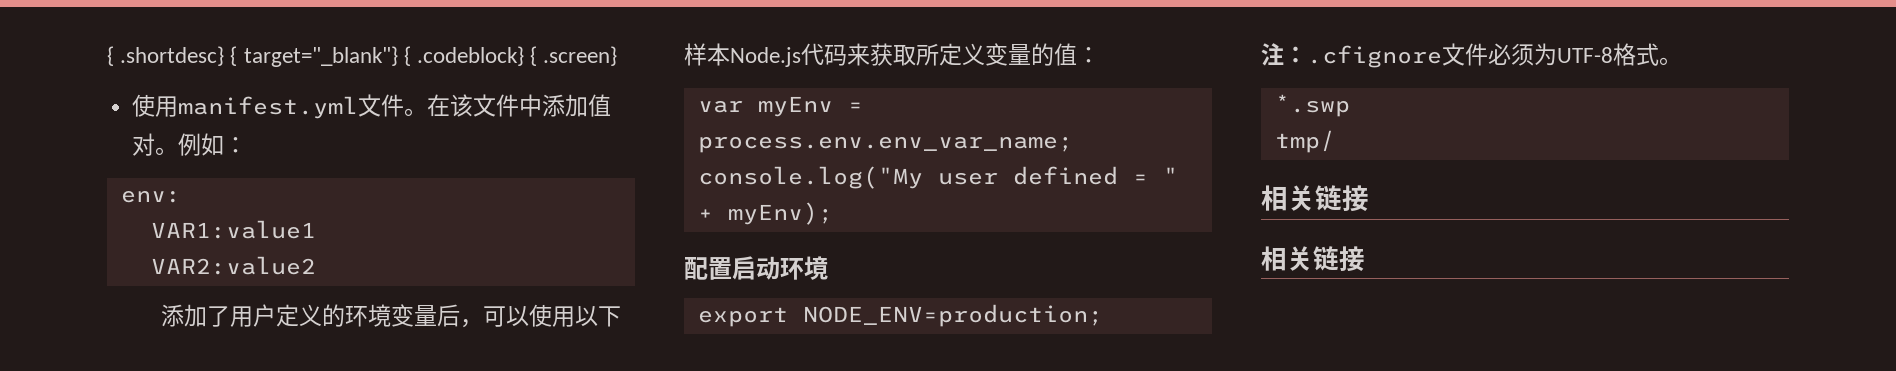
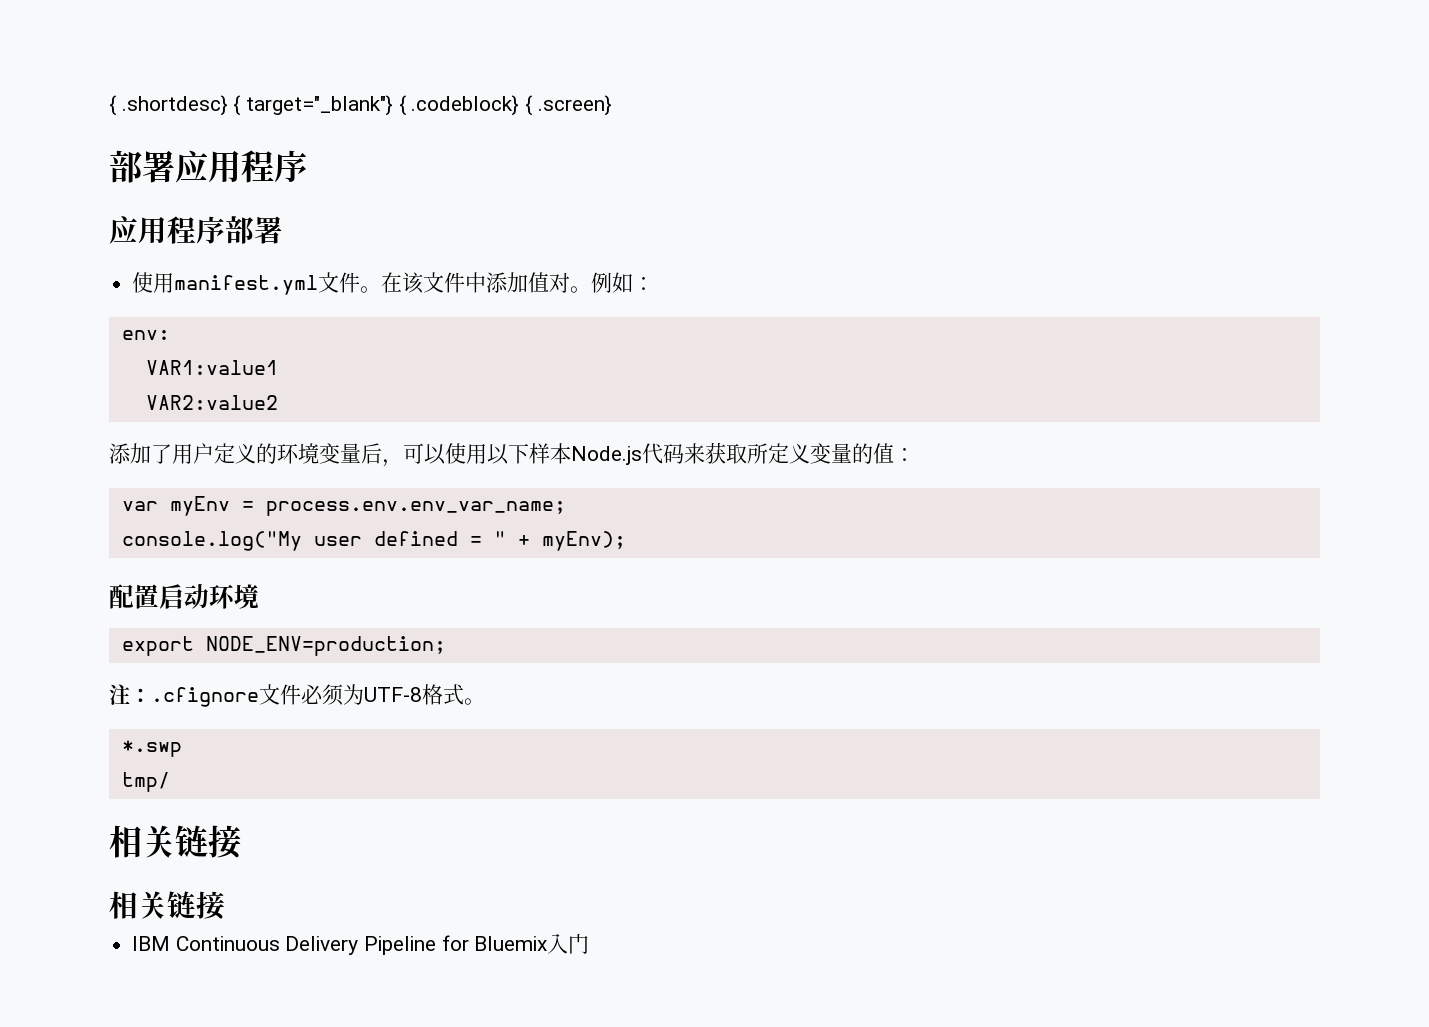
+ 部署应用程序
+ 应用程序部署
+ IBM Continuous Delivery Pipeline for Bluemix入门

